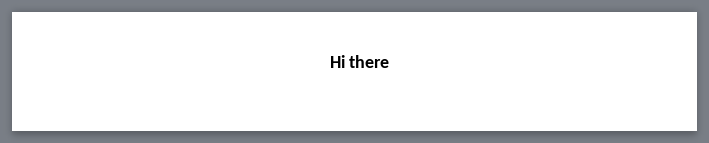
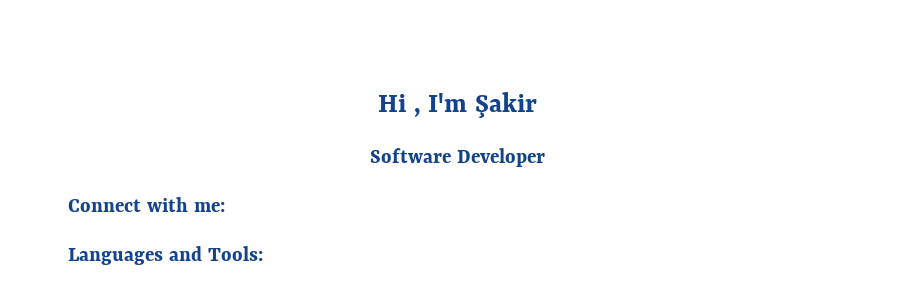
- Hi there
+ Hi , I'm Şakir
+ Software Developer
+ Connect with me:
+ Languages and Tools:

